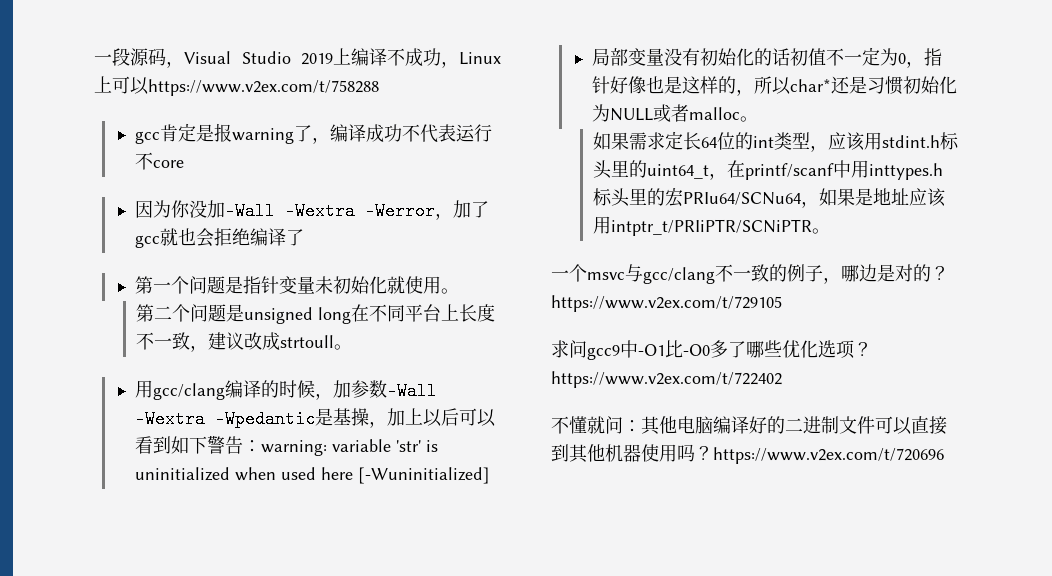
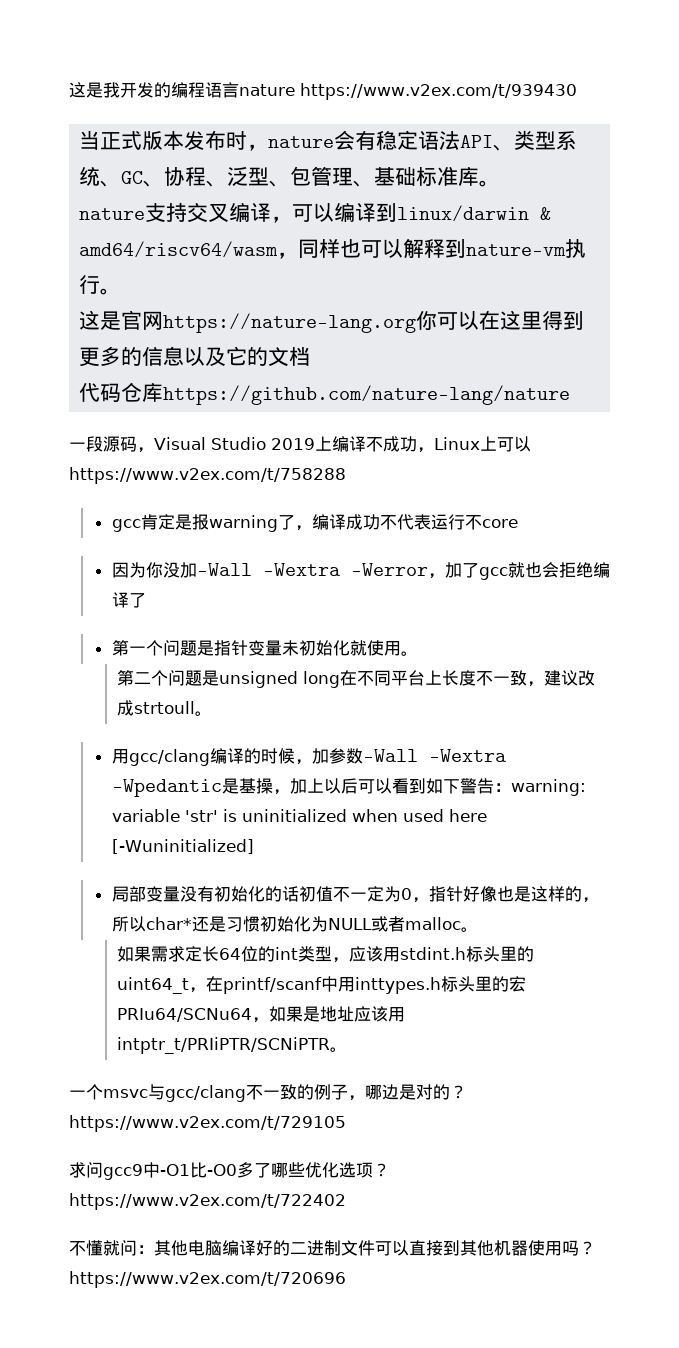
+ 这是我开发的编程语言nature https://www.v2ex.com/t/939430
+ 当正式版本发布时，nature会有稳定语法API、类型系统、GC、协程、泛型、包管理、基础标准库。
+ nature支持交叉编译，可以编译到linux/darwin & amd64/riscv64/wasm，同样也可以解释到nature-vm执行。
+ 这是官网https://nature-lang.org你可以在这里得到更多的信息以及它的文档
+ 代码仓库https://github.com/nature-lang/nature

